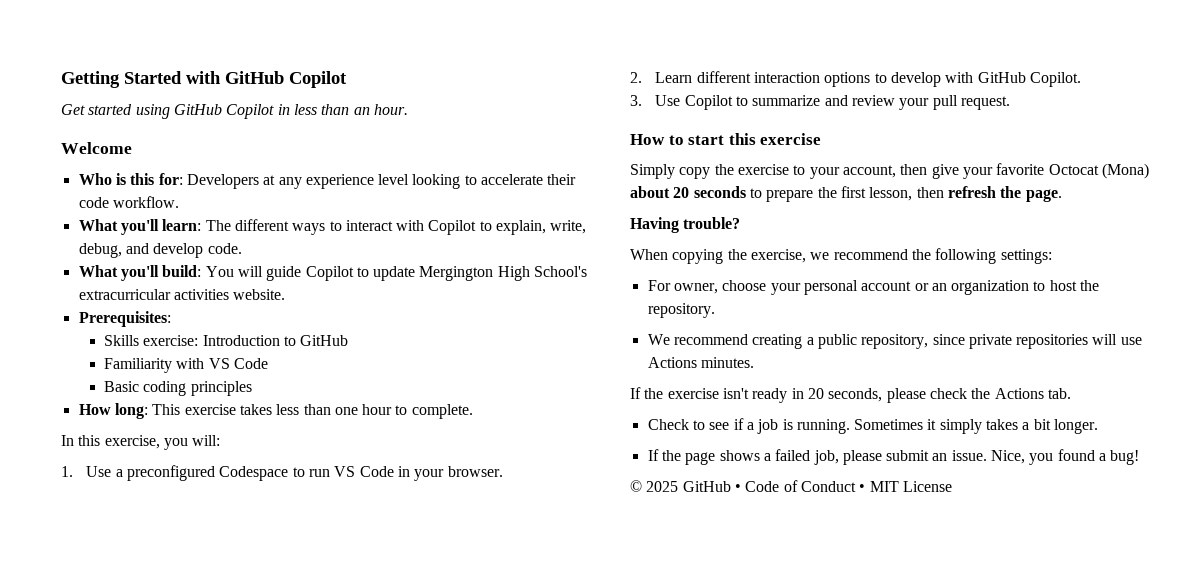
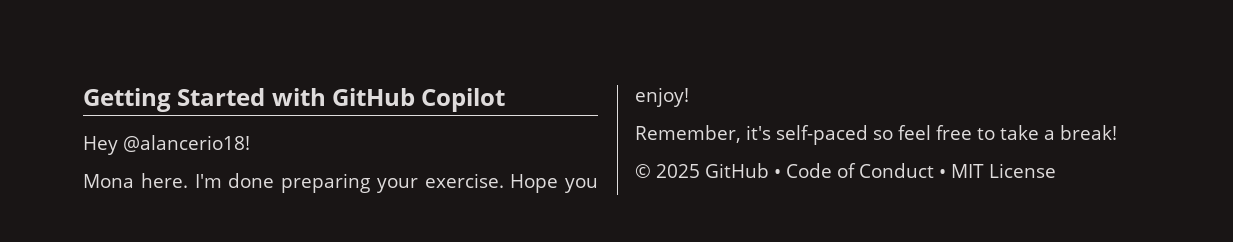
- Get started using GitHub Copilot in less than an hour.
- Welcome
- Who is this for: Developers at any experience level looking to accelerate their code workflow.
- What you'll learn: The different ways to interact with Copilot to explain, write, debug, and develop code.
- What you'll build: You will guide Copilot to update Mergington High School's extracurricular activities website.
- Prerequisites:
- Skills exercise: Introduction to GitHub
- Familiarity with VS Code
- Basic coding principles
- How long: This exercise takes less than one hour to complete.
- In this exercise, you will:
- 1. Use a preconfigured Codespace to run VS Code in your browser.
- 2. Learn different interaction options to develop with GitHub Copilot.
- 3. Use Copilot to summarize and review your pull request.
- How to start this exercise
- Simply copy the exercise to your account, then give your favorite Octocat (Mona) about 20 seconds to prepare the first lesson, then refresh the page.
- Having trouble?
- When copying the exercise, we recommend the following settings:
- For owner, choose your personal account or an organization to host the repository.
- We recommend creating a public repository, since private repositories will use Actions minutes.
- If the exercise isn't ready in 20 seconds, please check the Actions tab.
- Check to see if a job is running. Sometimes it simply takes a bit longer.
- If the page shows a failed job, please submit an issue. Nice, you found a bug!
+ Hey @alancerio18!
+ Mona here. I'm done preparing your exercise. Hope you enjoy!
+ Remember, it's self-paced so feel free to take a break!

